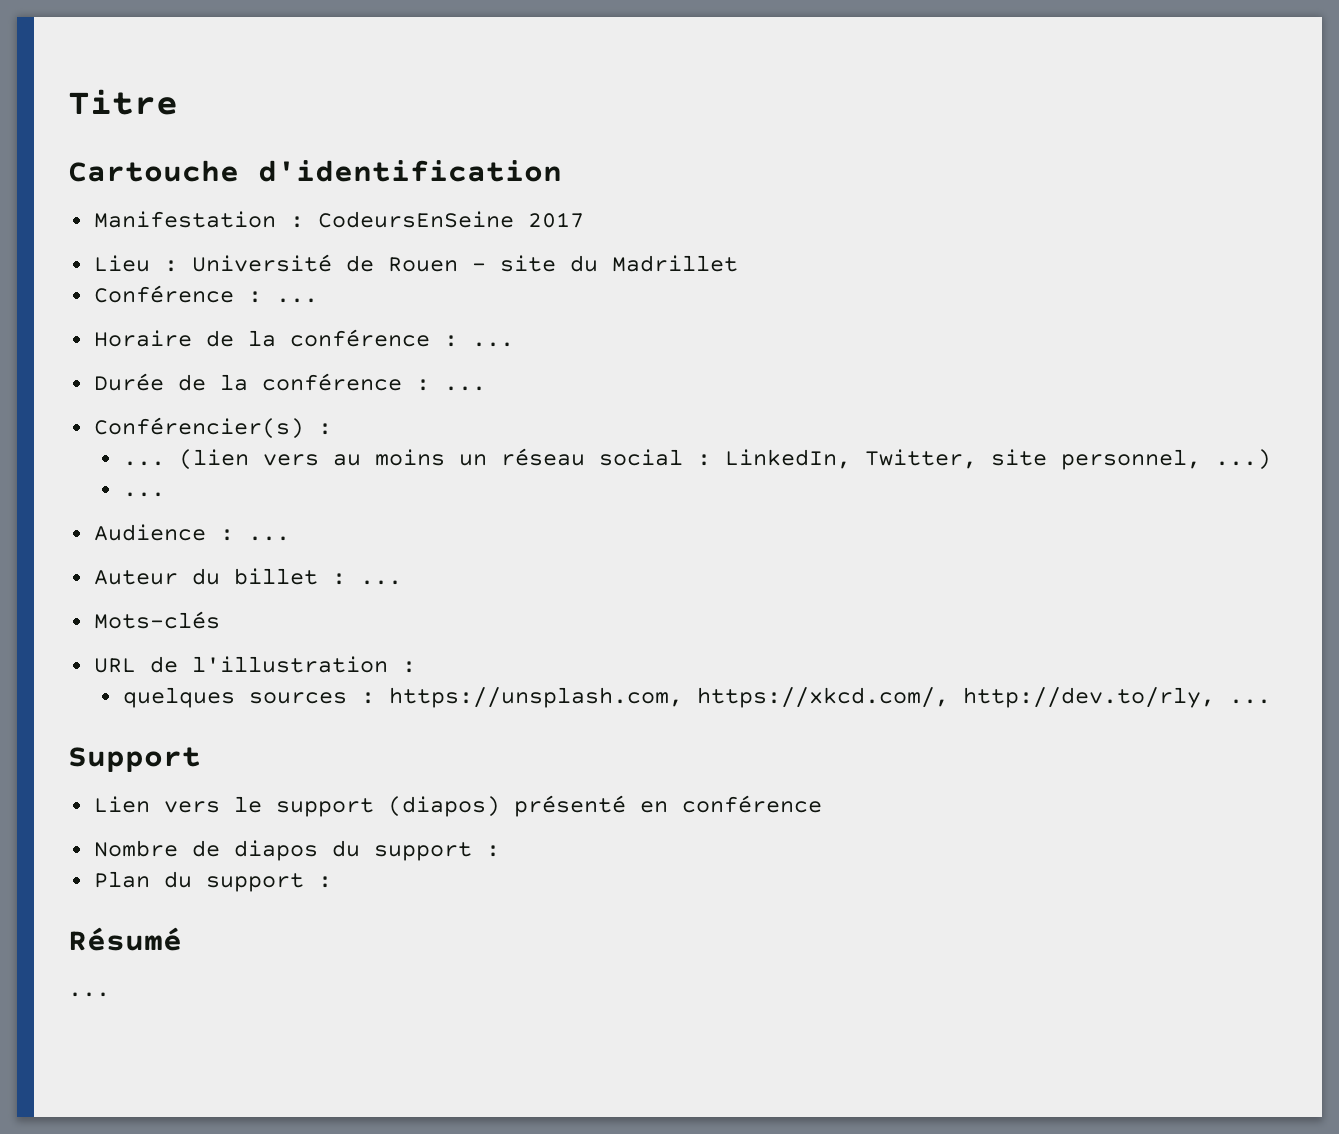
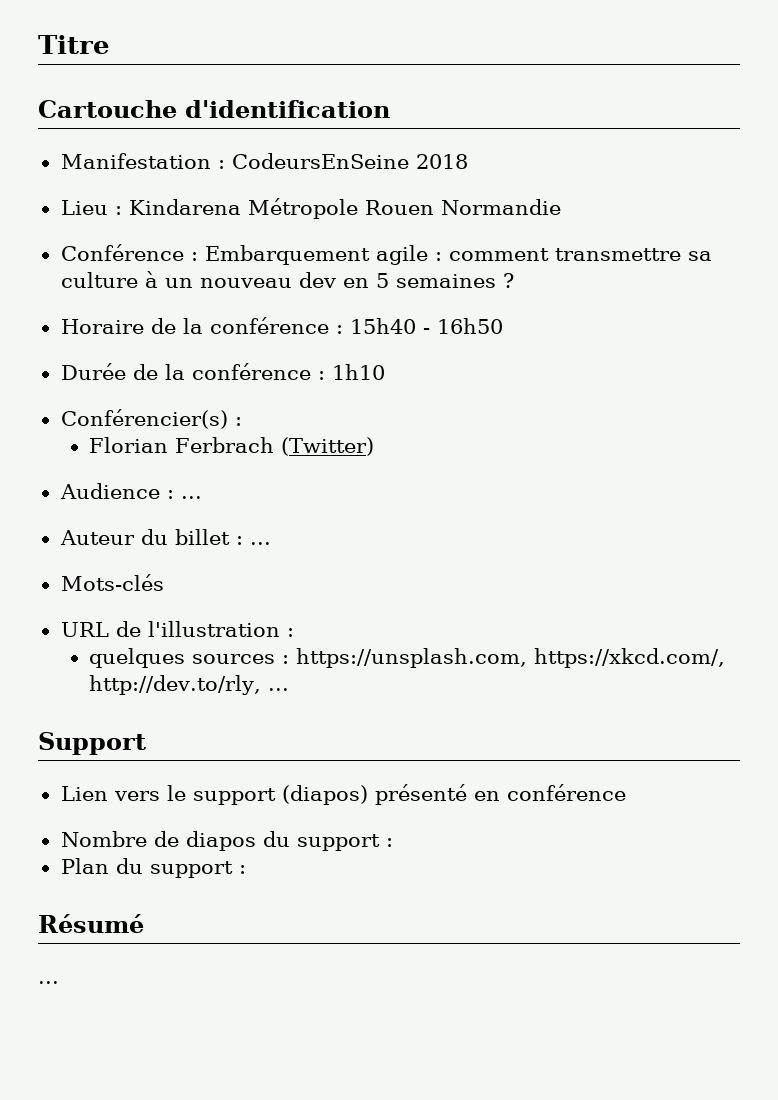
- Manifestation : CodeursEnSeine 2017
+ Manifestation : CodeursEnSeine 2018
- Lieu : Université de Rouen - site du Madrillet
- Conférence : ...
+ Lieu : Kindarena Métropole Rouen Normandie
+ Conférence : Embarquement agile : comment transmettre sa culture à un nouveau dev en 5 semaines ?
- Horaire de la conférence : ...
+ Horaire de la conférence : 15h40 - 16h50
- Durée de la conférence : ...
+ Durée de la conférence : 1h10
- ... (lien vers au moins un réseau social : LinkedIn, Twitter, site personnel, ...)
- ...
+ Florian Ferbrach (Twitter)

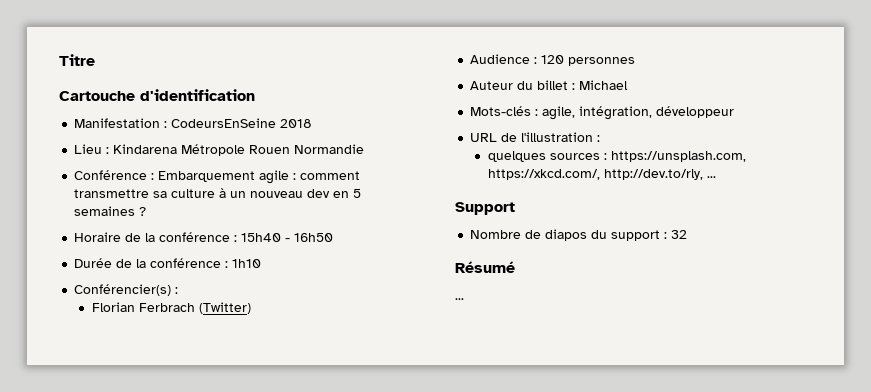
- Audience : ...
+ Audience : 120 personnes
- Auteur du billet : ...
+ Auteur du billet : Michael
- Mots-clés
+ Mots-clés : agile, intégration, développeur
- Lien vers le support (diapos) présenté en conférence
- Nombre de diapos du support :
- Plan du support :
+ Nombre de diapos du support : 32

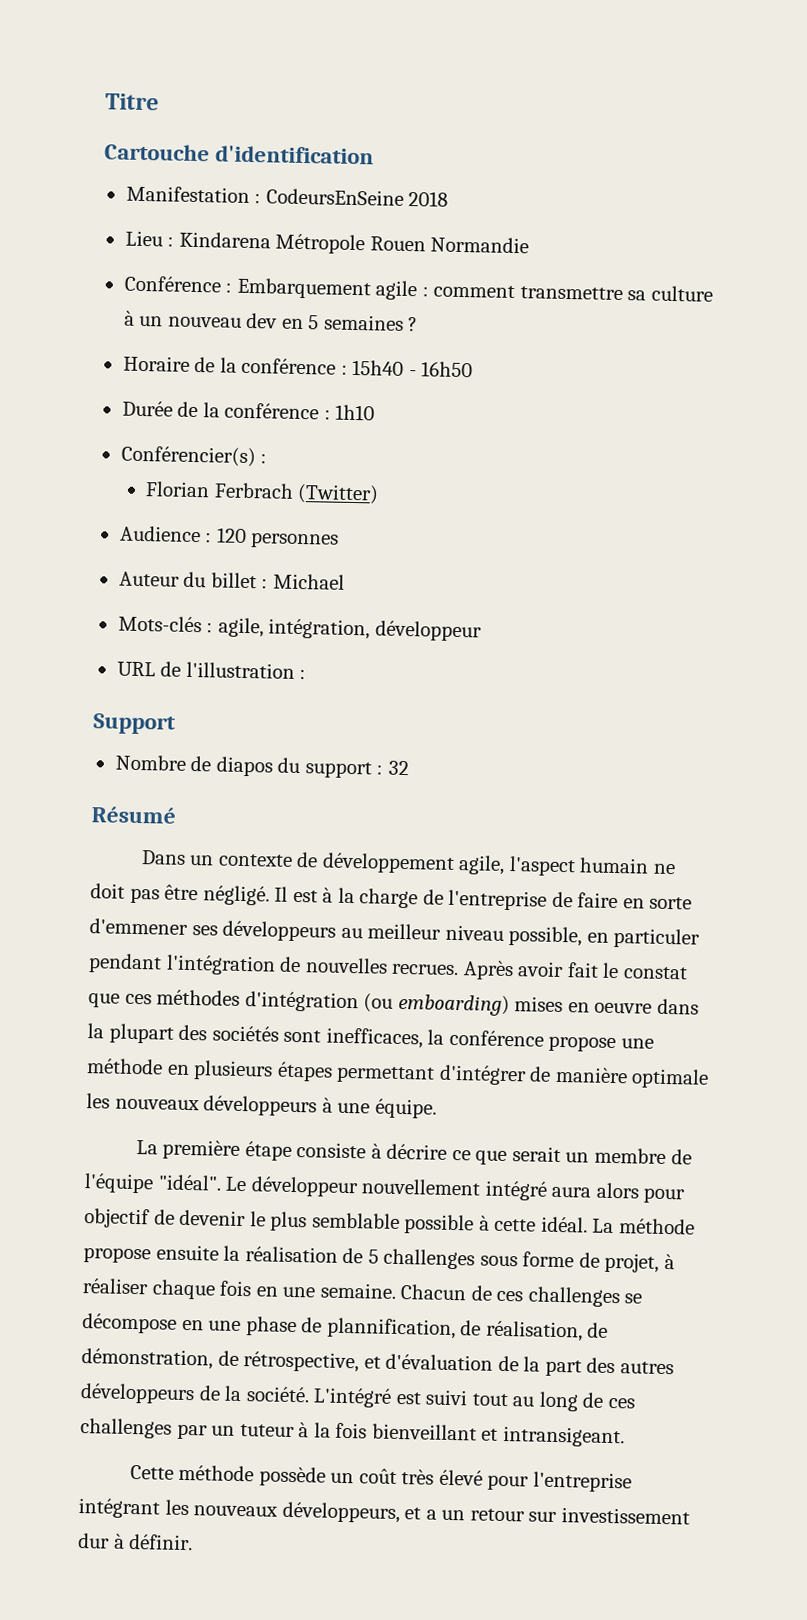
- quelques sources : https://unsplash.com, https://xkcd.com/, http://dev.to/rly, ...
  Résumé
- ...
+ Dans un contexte de développement agile, l'aspect humain ne doit pas être négligé. Il est à la charge de l'entreprise de faire en sorte d'emmener ses développeurs au meilleur niveau possible, en particuler pendant l'intégration de nouvelles recrues. Après avoir fait le constat que ces méthodes d'intégration (ou emboarding) mises en oeuvre dans la plupart des sociétés sont inefficaces, la conférence propose une méthode en plusieurs étapes permettant d'intégrer de manière optimale les nouveaux développeurs à une équipe.
+ La première étape consiste à décrire ce que serait un membre de l'équipe "idéal". Le développeur nouvellement intégré aura alors pour objectif de devenir le plus semblable possible à cette idéal. La méthode propose ensuite la réalisation de 5 challenges sous forme de projet, à réaliser chaque fois en une semaine. Chacun de ces challenges se décompose en une phase de plannification, de réalisation, de démonstration, de rétrospective, et d'évaluation de la part des autres développeurs de la société. L'intégré est suivi tout au long de ces challenges par un tuteur à la fois bienveillant et intransigeant.
+ Cette méthode possède un coût très élevé pour l'entreprise intégrant les nouveaux développeurs, et a un retour sur investissement dur à définir.

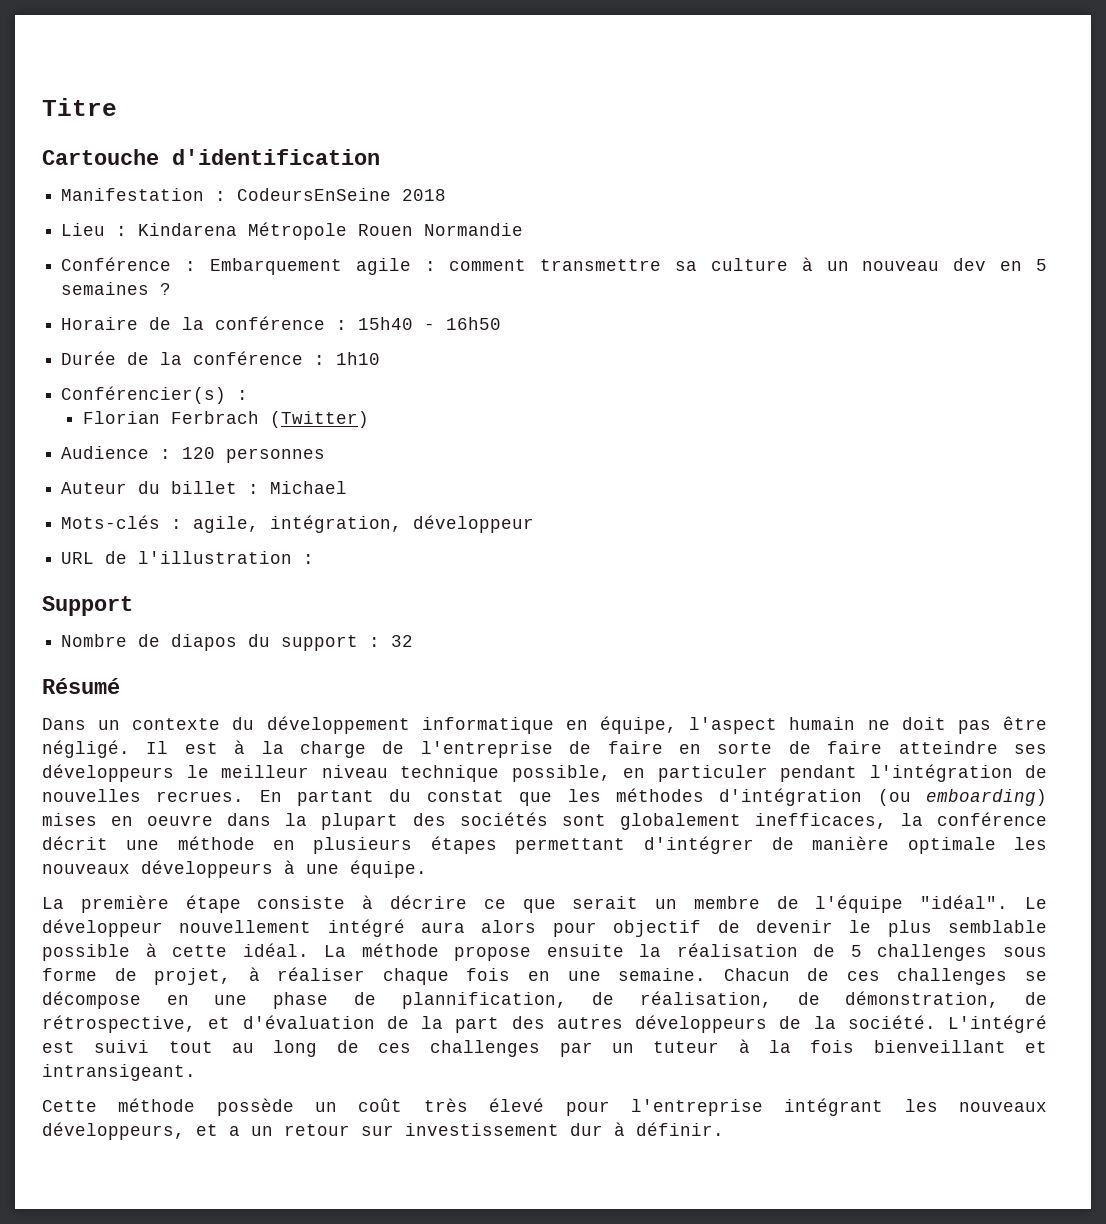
- Dans un contexte de développement agile, l'aspect humain ne doit pas être négligé.
+ Dans un contexte du développement informatique en équipe, l'aspect humain ne doit pas être négligé.
- Il est à la charge de l'entreprise de faire en sorte d'emmener ses développeurs au meilleur niveau possible, en particuler pendant l'intégration de nouvelles recrues.
+ Il est à la charge de l'entreprise de faire en sorte de faire atteindre ses développeurs le meilleur niveau technique possible, en particuler pendant l'intégration de nouvelles recrues.
- Après avoir fait le constat que ces méthodes d'intégration (ou emboarding) mises en oeuvre dans la plupart des sociétés sont inefficaces, la conférence propose une méthode en plusieurs étapes permettant d'intégrer de manière optimale les nouveaux développeurs à une équipe.
+ En partant du constat que les méthodes d'intégration (ou emboarding) mises en oeuvre dans la plupart des sociétés sont globalement inefficaces, la conférence décrit une méthode en plusieurs étapes permettant d'intégrer de manière optimale les nouveaux développeurs à une équipe.

